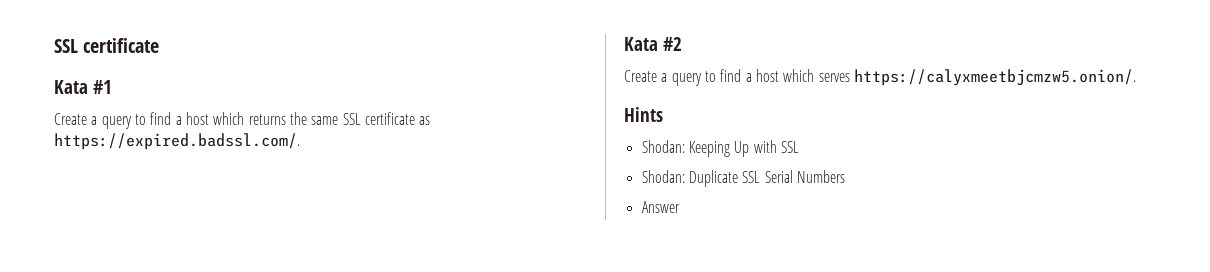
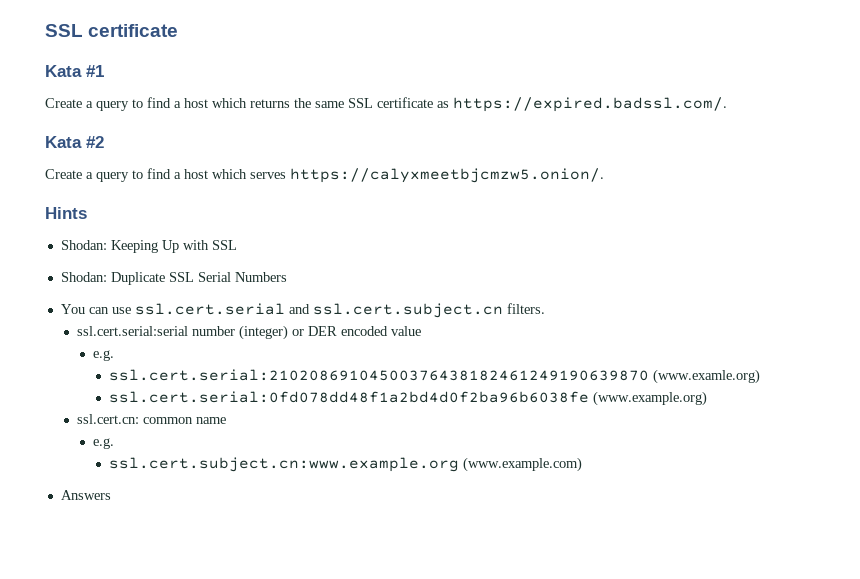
- Answer
+ You can use ssl.cert.serial and ssl.cert.subject.cn filters.
+ ssl.cert.serial:serial number (integer) or DER encoded value
+ e.g.
+ ssl.cert.serial:21020869104500376438182461249190639870 (www.examle.org)
+ ssl.cert.serial:0fd078dd48f1a2bd4d0f2ba96b6038fe (www.example.org)
+ ssl.cert.cn: common name
+ e.g.
+ ssl.cert.subject.cn:www.example.org (www.example.com)
+ Answers

